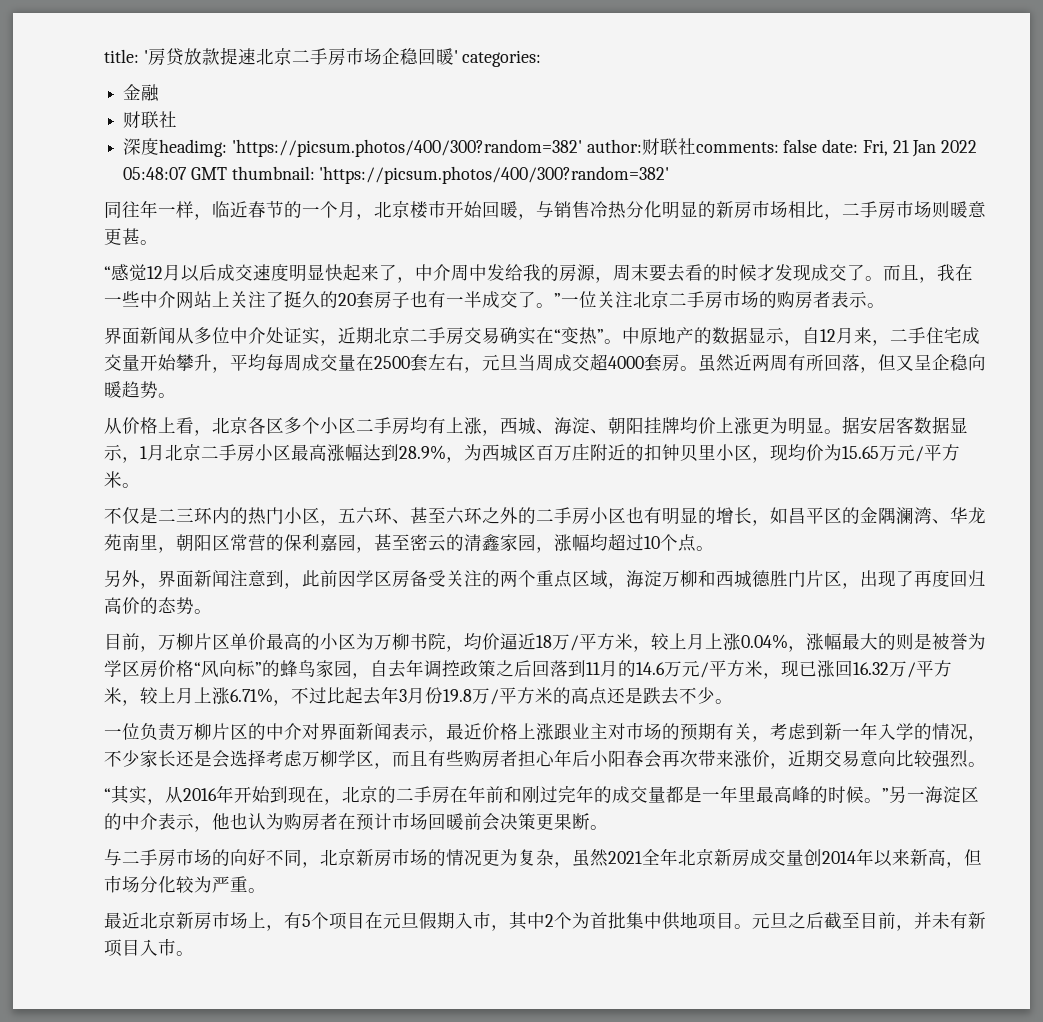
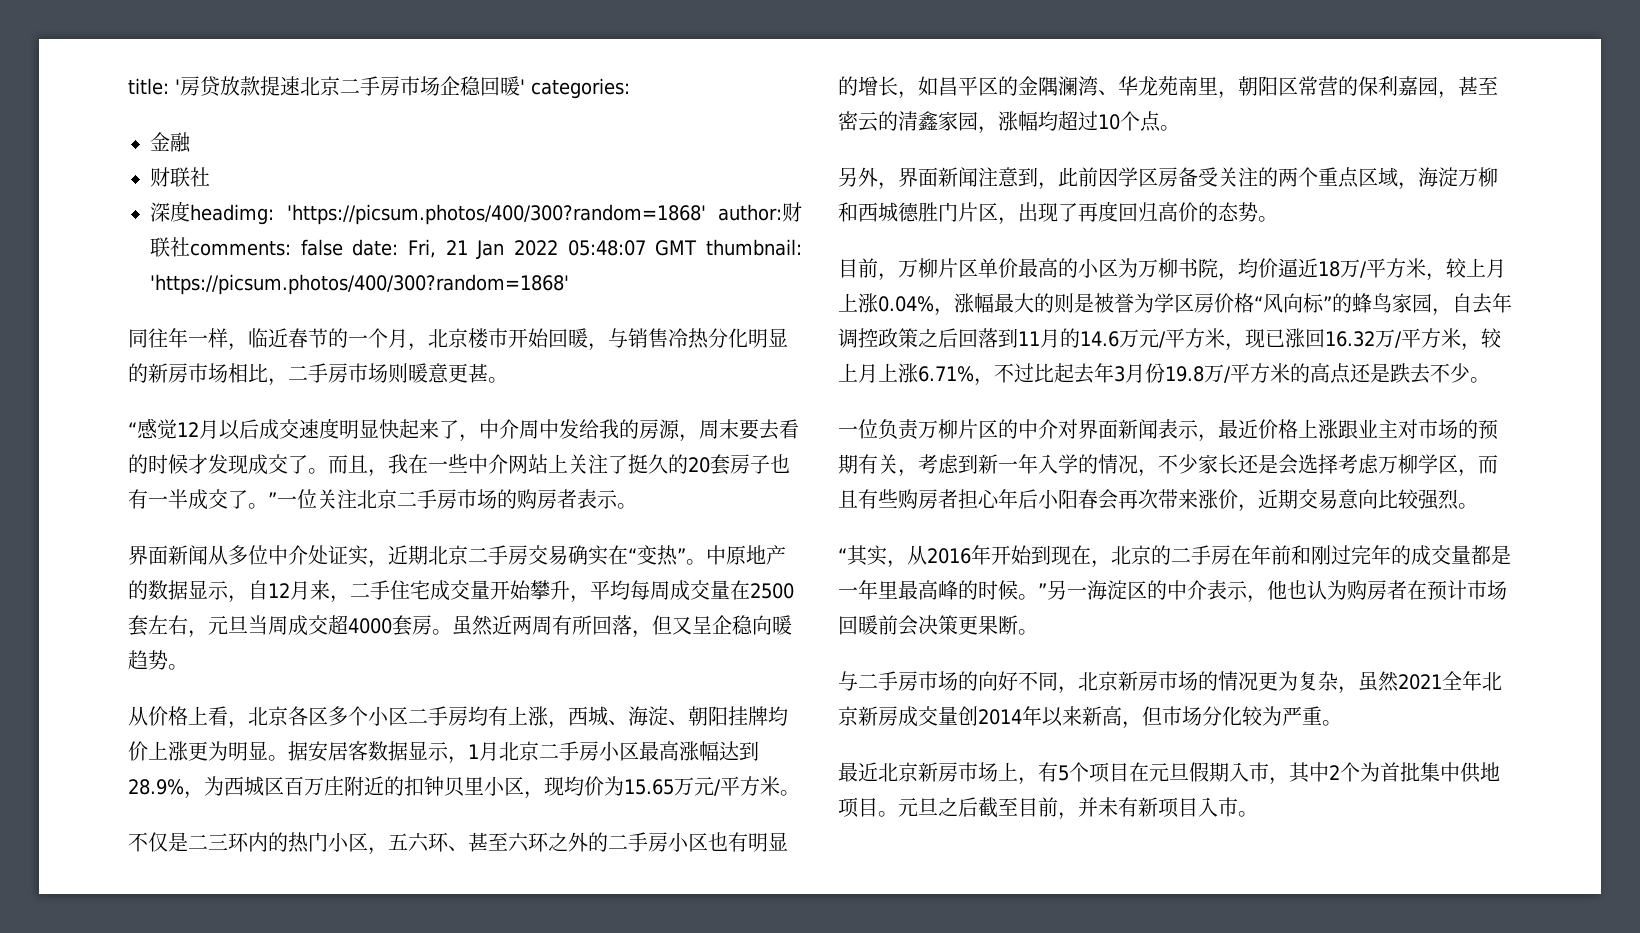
- 深度headimg: 'https://picsum.photos/400/300?random=382' author:财联社comments: false date: Fri, 21 Jan 2022 05:48:07 GMT thumbnail: 'https://picsum.photos/400/300?random=382'
+ 深度headimg: 'https://picsum.photos/400/300?random=1868' author:财联社comments: false date: Fri, 21 Jan 2022 05:48:07 GMT thumbnail: 'https://picsum.photos/400/300?random=1868'

